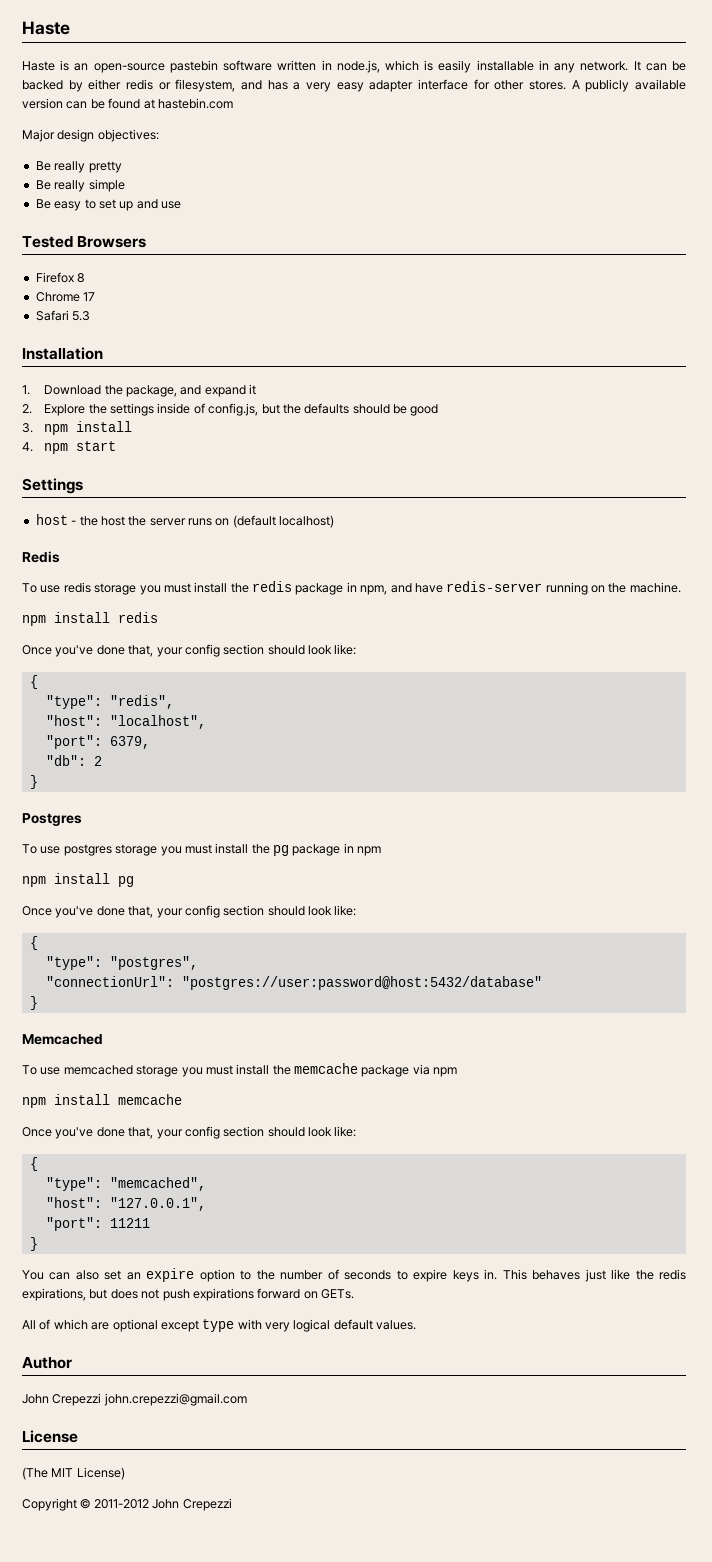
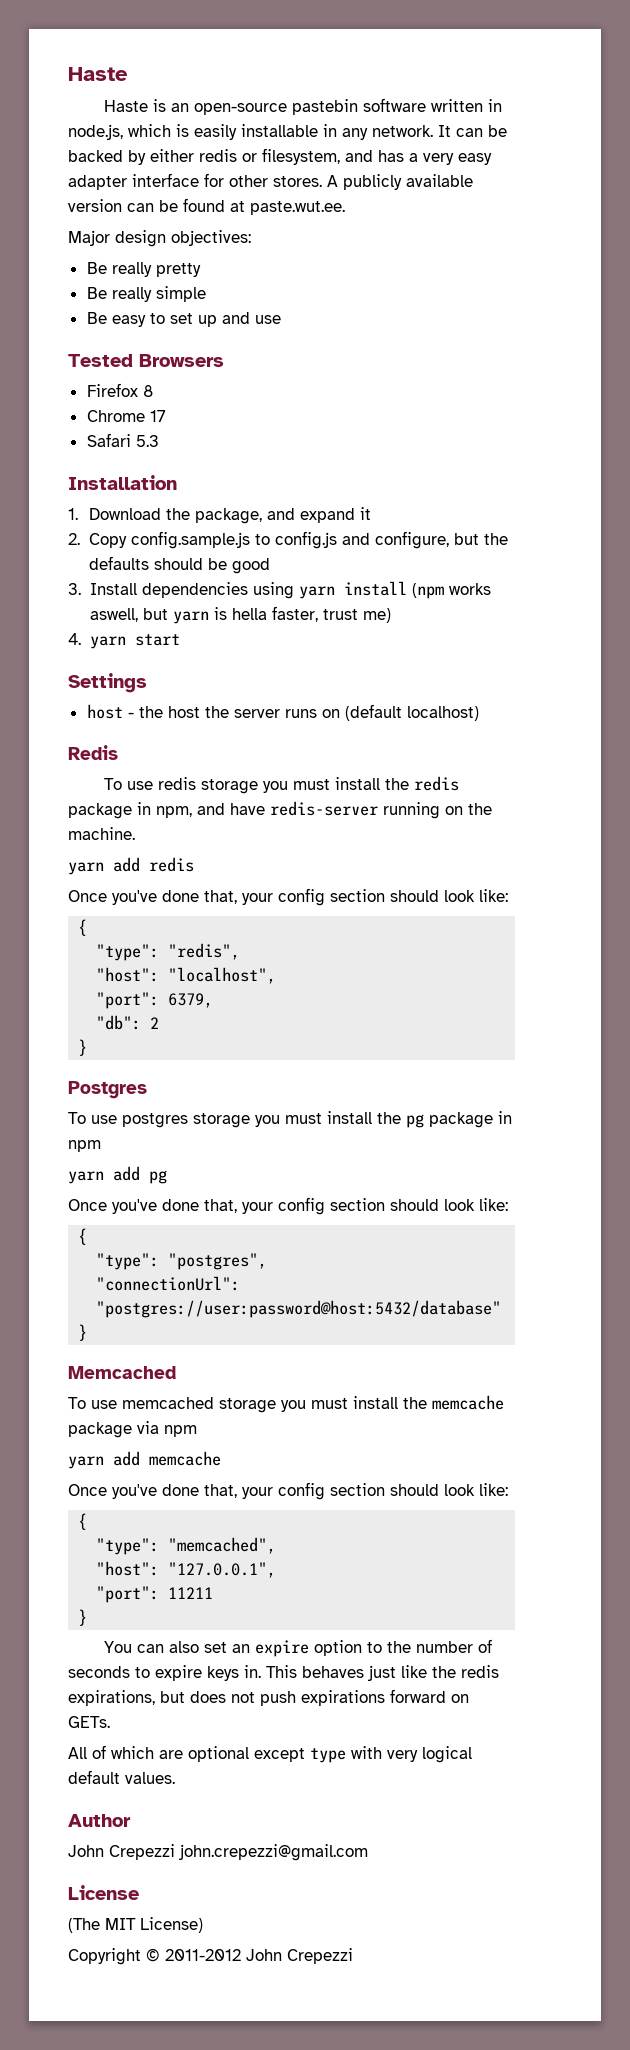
- A publicly available version can be found at hastebin.com
+ A publicly available version can be found at paste.wut.ee.
- 2. Explore the settings inside of config.js, but the defaults should be good
+ 2. Copy config.sample.js to config.js and configure, but the defaults should be good
- 3. npm install
+ 3. Install dependencies using yarn install (npm works aswell, but yarn is hella faster, trust me)
- 4. npm start
+ 4. yarn start
- npm install redis
+ yarn add redis
- npm install pg
+ yarn add pg
- npm install memcache
+ yarn add memcache

